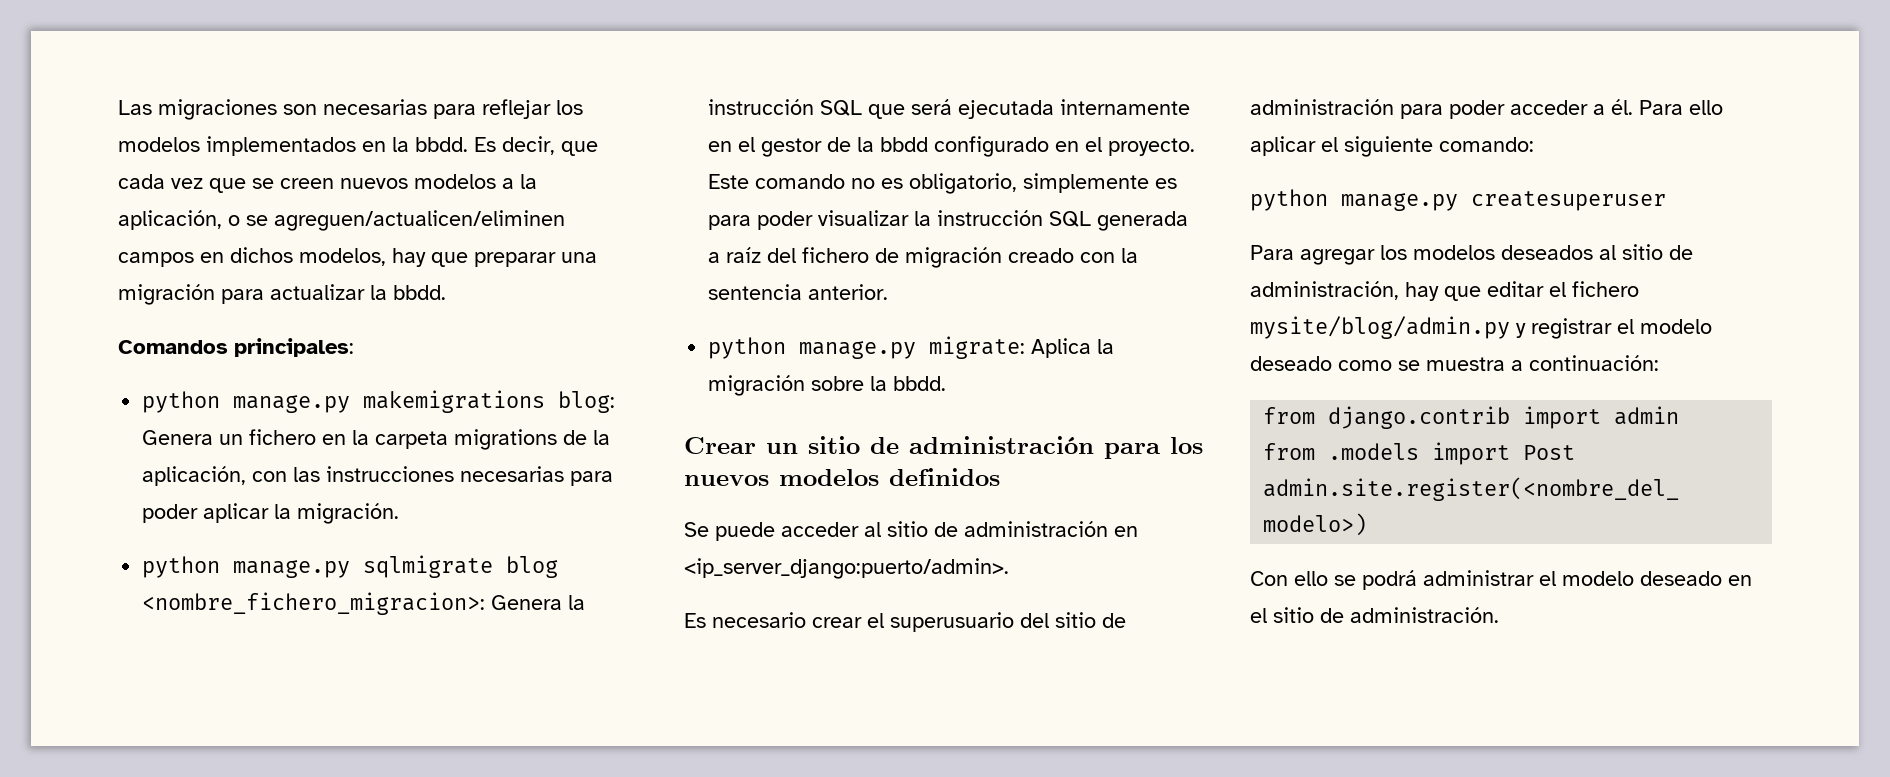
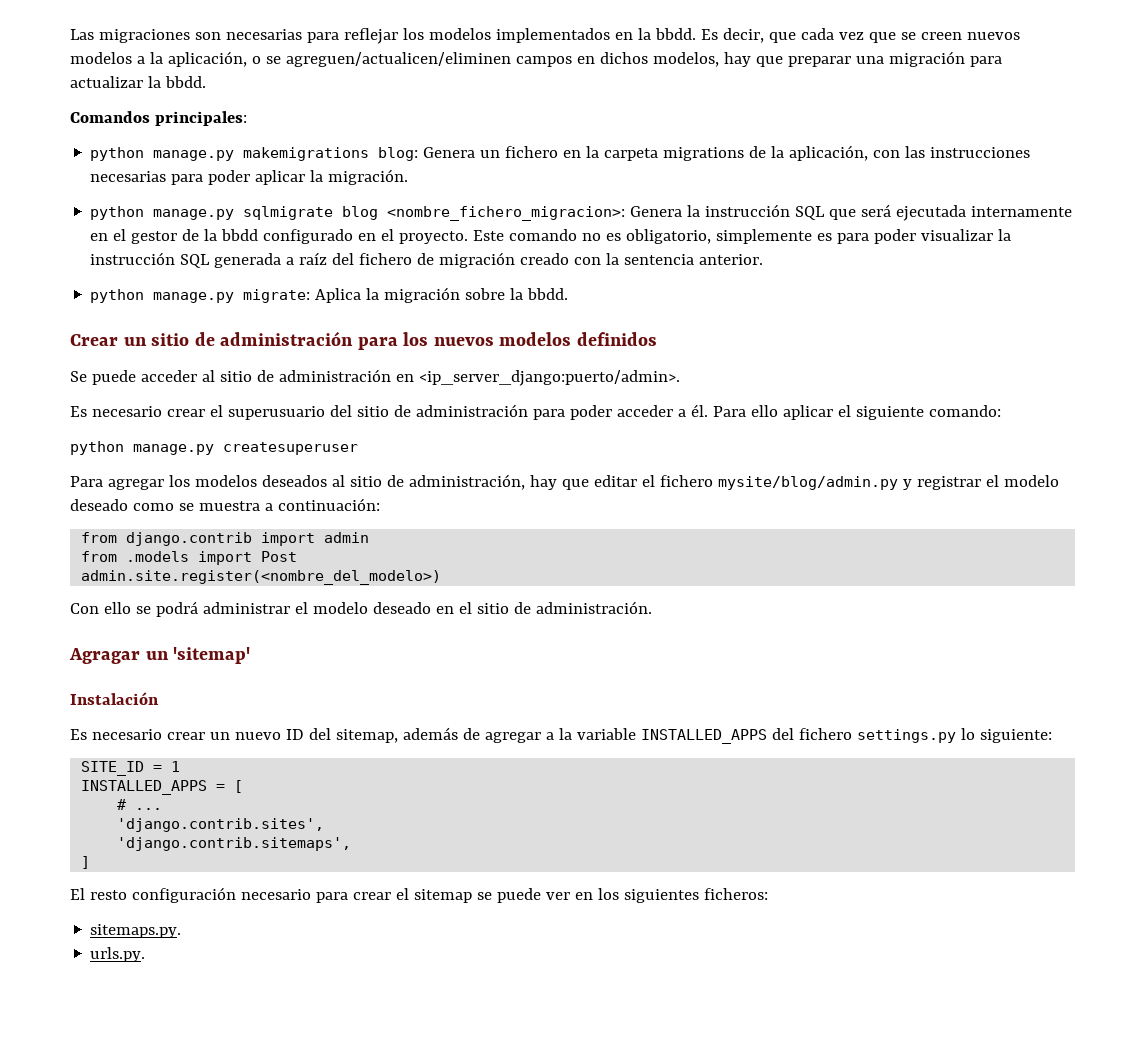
+ Agragar un 'sitemap'
+ Instalación
+ Es necesario crear un nuevo ID del sitemap, además de agregar a la variable INSTALLED_APPS del fichero settings.py lo siguiente:
+ SITE_ID = 1
+ INSTALLED_APPS = [
+ # ...
+ 'django.contrib.sites',
+ 'django.contrib.sitemaps',
+ ]
+ El resto configuración necesario para crear el sitemap se puede ver en los siguientes ficheros:
+ sitemaps.py.
+ urls.py.

